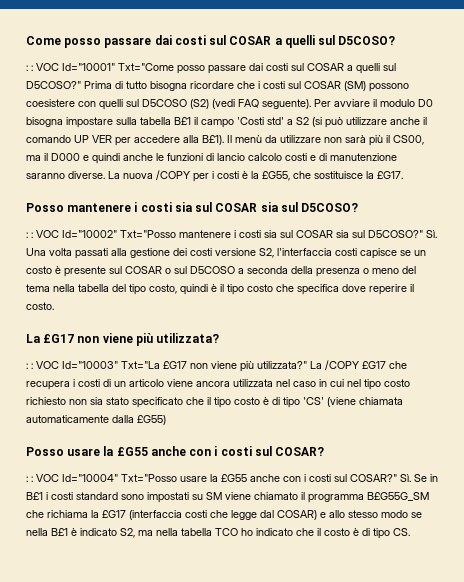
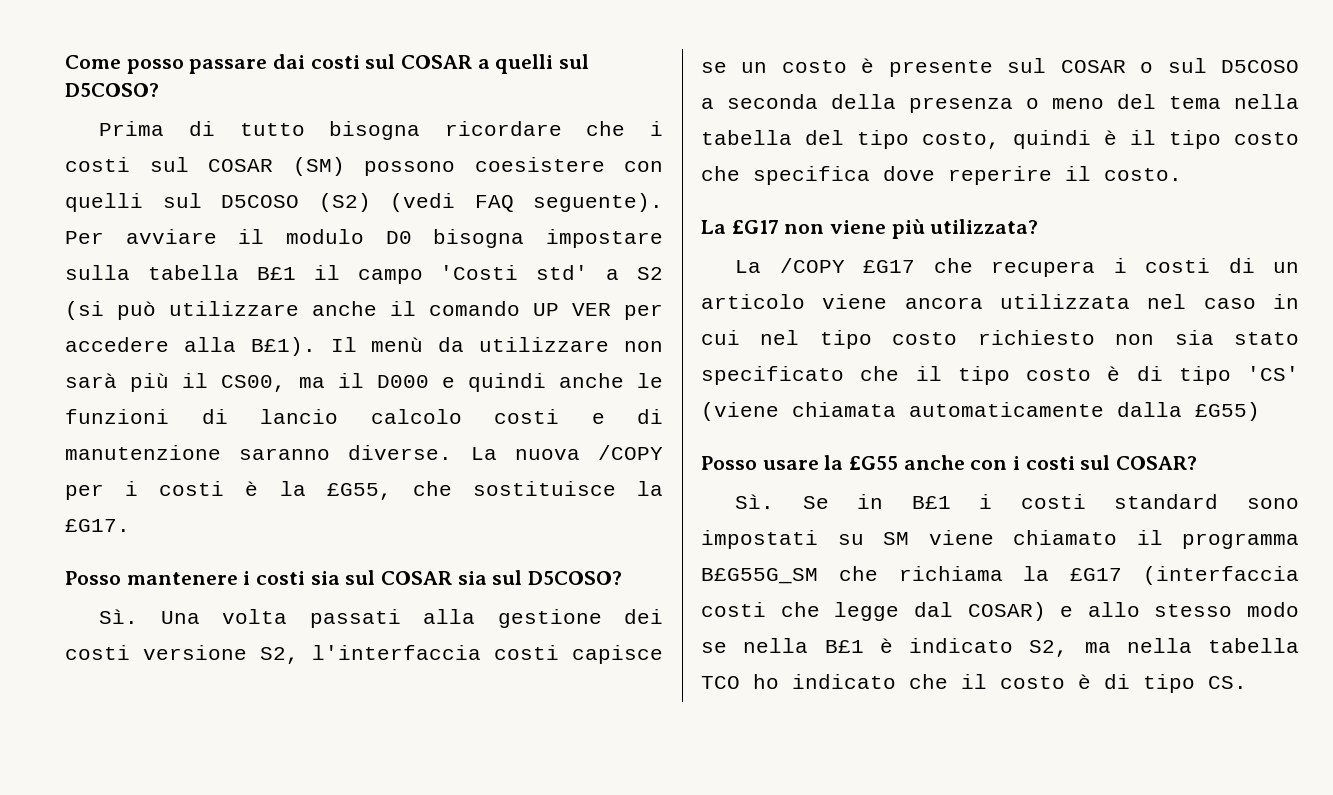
- : : VOC Id="10001" Txt="Come posso passare dai costi sul COSAR a quelli sul D5COSO?"
- : : VOC Id="10002" Txt="Posso mantenere i costi sia sul COSAR sia sul D5COSO?"
- : : VOC Id="10003" Txt="La £G17 non viene più utilizzata?"
- : : VOC Id="10004" Txt="Posso usare la £G55 anche con i costi sul COSAR?"

